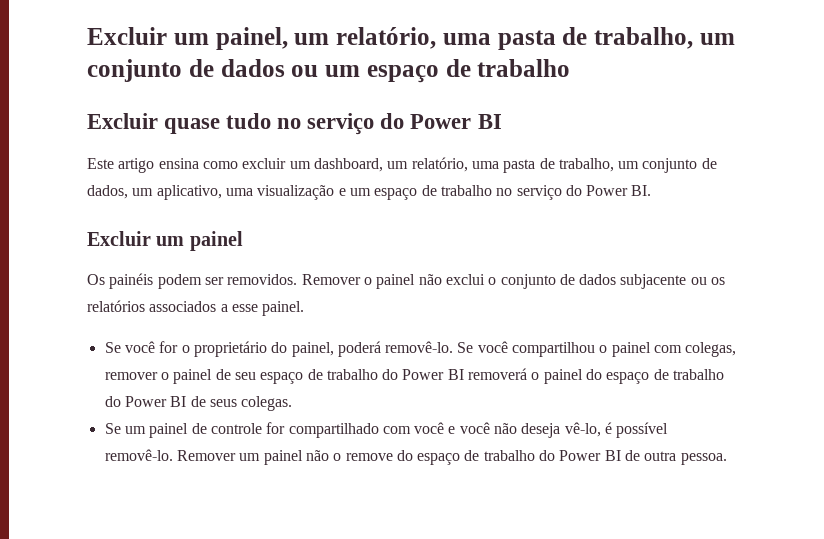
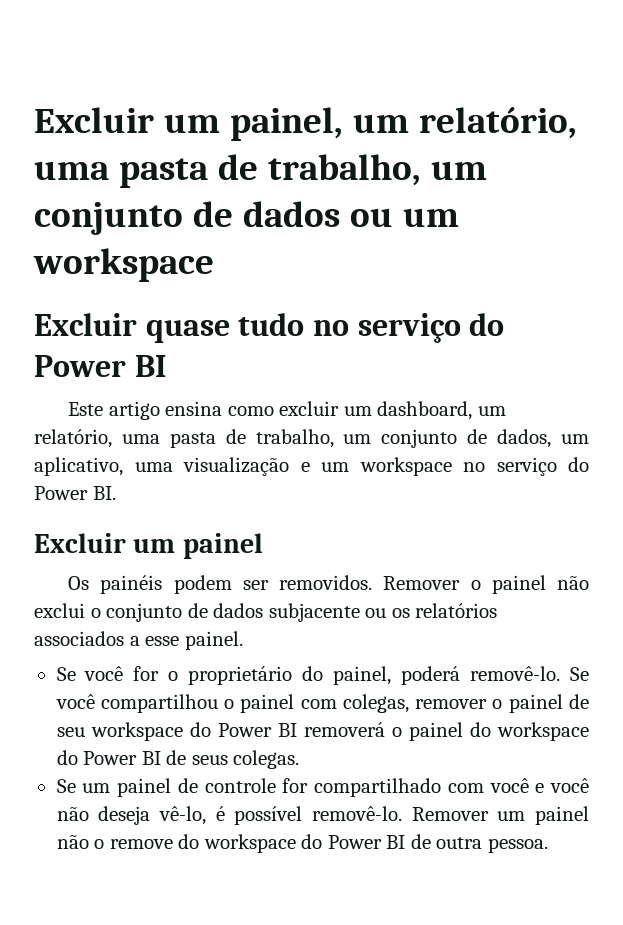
- Excluir um painel, um relatório, uma pasta de trabalho, um conjunto de dados ou um espaço de trabalho
+ Excluir um painel, um relatório, uma pasta de trabalho, um conjunto de dados ou um workspace
- Este artigo ensina como excluir um dashboard, um relatório, uma pasta de trabalho, um conjunto de dados, um aplicativo, uma visualização e um espaço de trabalho no serviço do Power BI.
+ Este artigo ensina como excluir um dashboard, um relatório, uma pasta de trabalho, um conjunto de dados, um aplicativo, uma visualização e um workspace no serviço do Power BI.
- Se você compartilhou o painel com colegas, remover o painel de seu espaço de trabalho do Power BI removerá o painel do espaço de trabalho do Power BI de seus colegas.
+ Se você compartilhou o painel com colegas, remover o painel de seu workspace do Power BI removerá o painel do workspace do Power BI de seus colegas.
- Remover um painel não o remove do espaço de trabalho do Power BI de outra pessoa.
+ Remover um painel não o remove do workspace do Power BI de outra pessoa.

